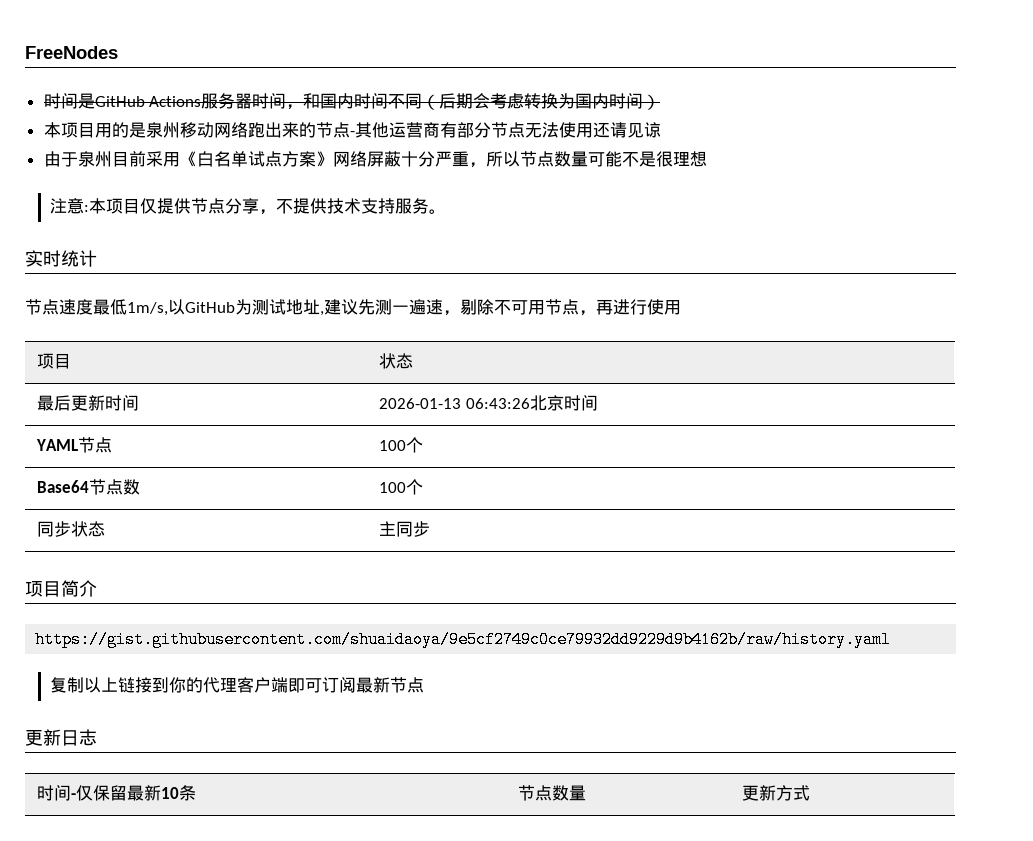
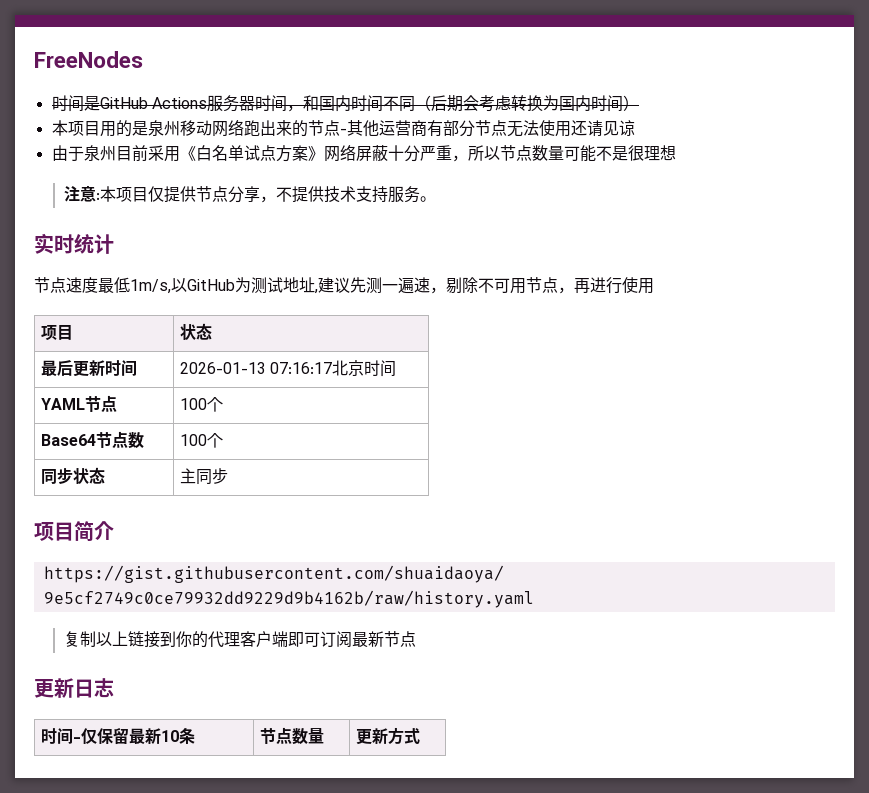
- 最后更新时间 | 2026-01-13 06:43:26北京时间
+ 最后更新时间 | 2026-01-13 07:16:17北京时间

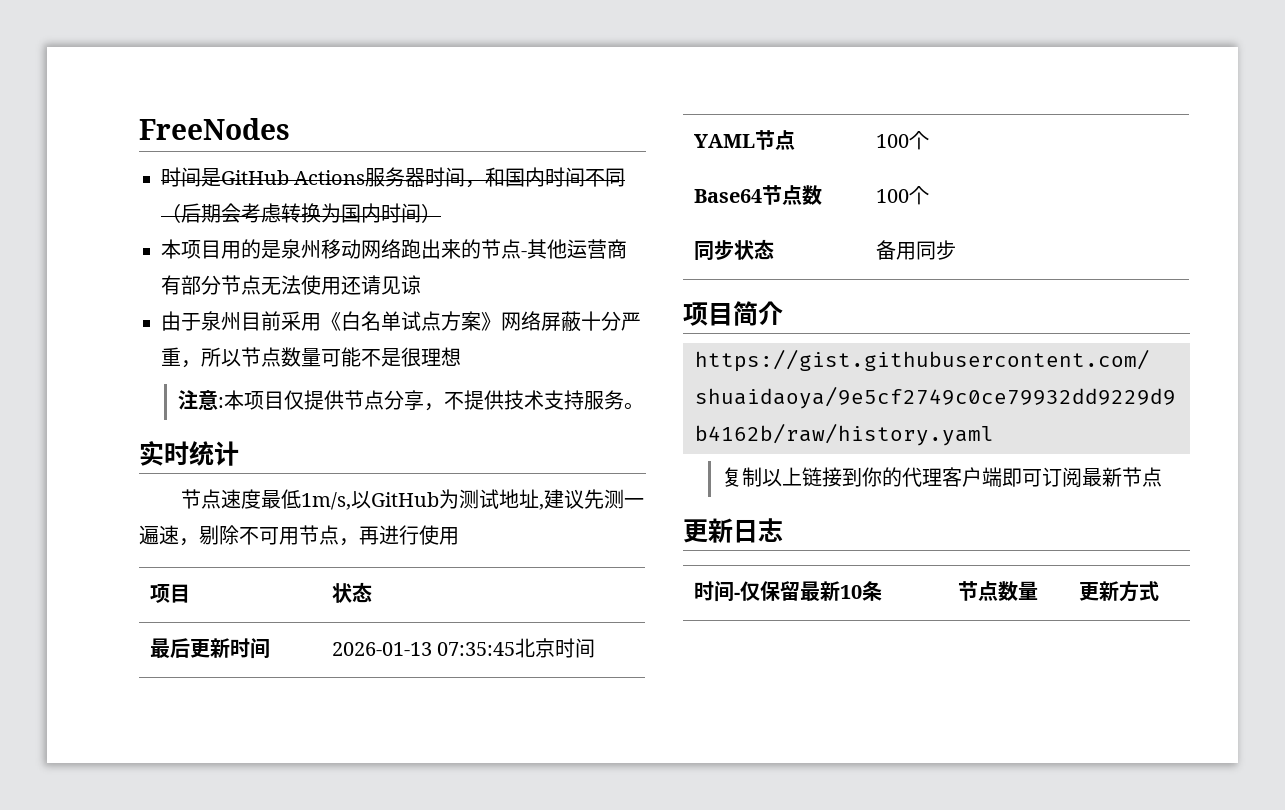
- 最后更新时间 | 2026-01-13 07:16:17北京时间
+ 最后更新时间 | 2026-01-13 07:35:45北京时间
- 同步状态 | 主同步
+ 同步状态 | 备用同步

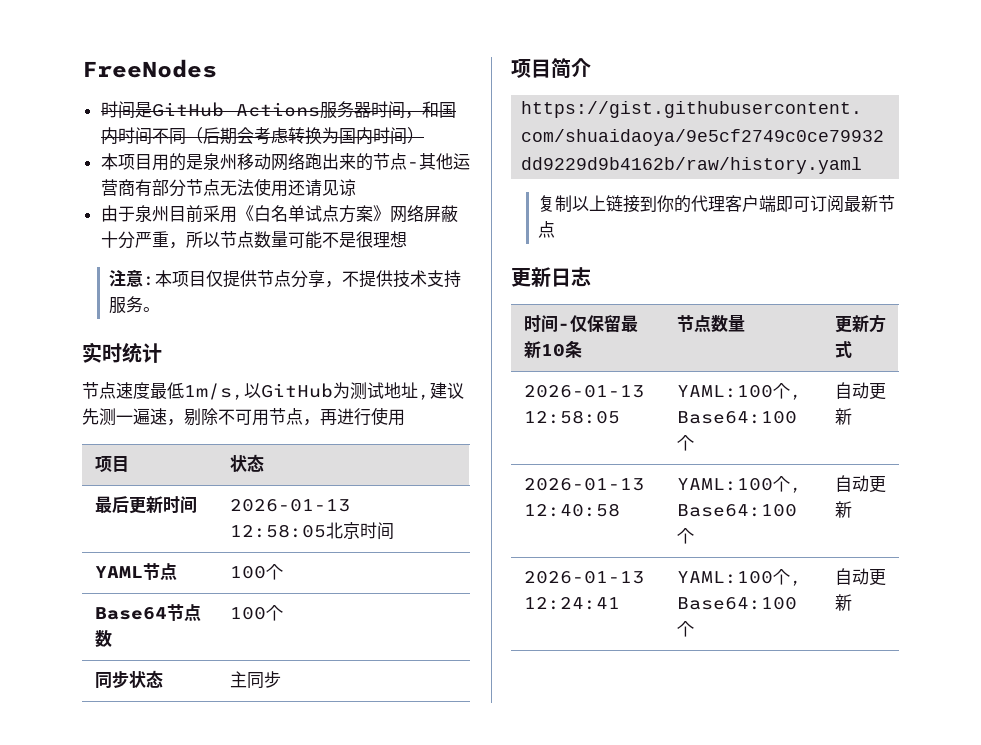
- 最后更新时间 | 2026-01-13 07:35:45北京时间
+ 最后更新时间 | 2026-01-13 12:58:05北京时间
- 同步状态 | 备用同步
+ 同步状态 | 主同步
+ 2026-01-13 12:58:05 | YAML:100个, Base64:100个 | 自动更新
+ 2026-01-13 12:40:58 | YAML:100个, Base64:100个 | 自动更新
+ 2026-01-13 12:24:41 | YAML:100个, Base64:100个 | 自动更新

